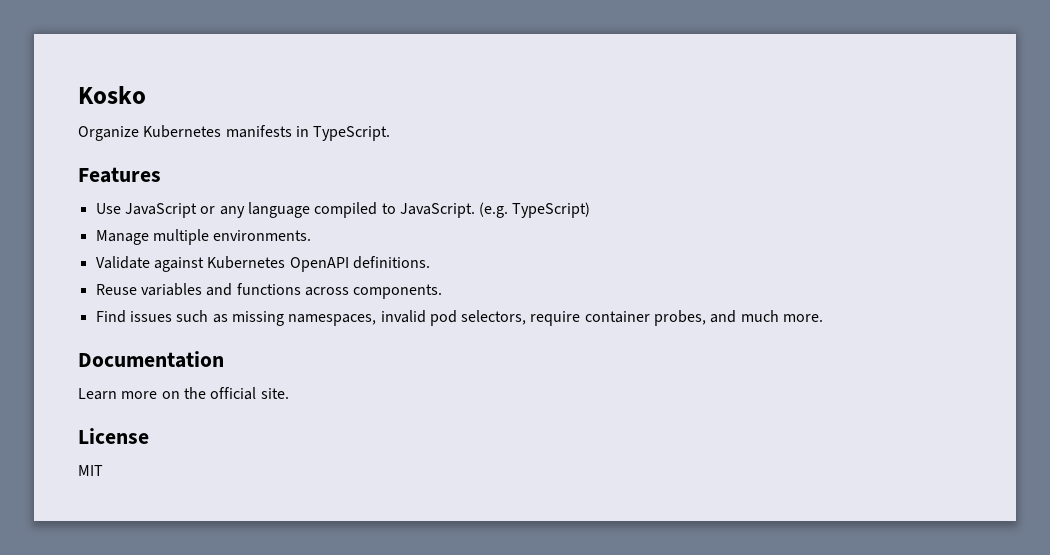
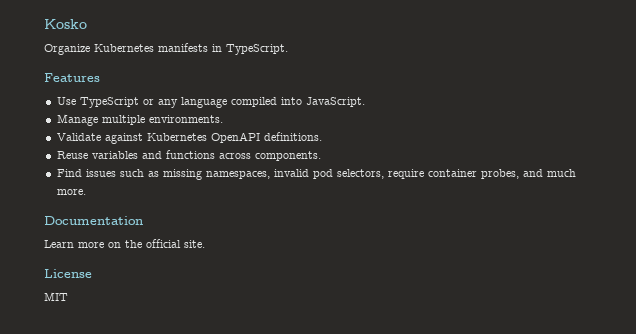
- Use JavaScript or any language compiled to JavaScript. (e.g. TypeScript)
+ Use TypeScript or any language compiled into JavaScript.

